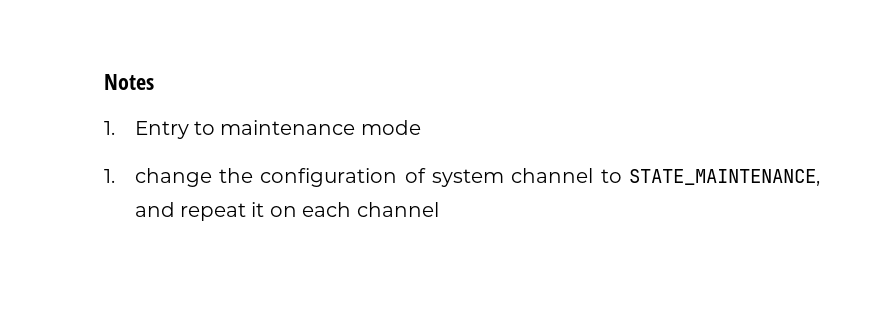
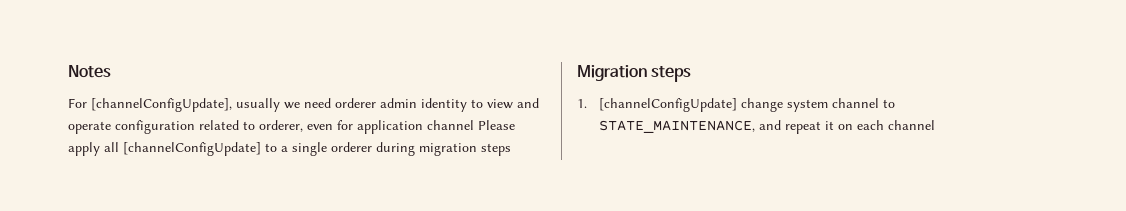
- 1. Entry to maintenance mode
- 1. change the configuration of system channel to STATE_MAINTENANCE, and repeat it on each channel
+ For [channelConfigUpdate], usually we need orderer admin identity to view and operate configuration related to orderer, even for application channel Please apply all [channelConfigUpdate] to a single orderer during migration steps
+ Migration steps
+ 1. [channelConfigUpdate] change system channel to STATE_MAINTENANCE, and repeat it on each channel

